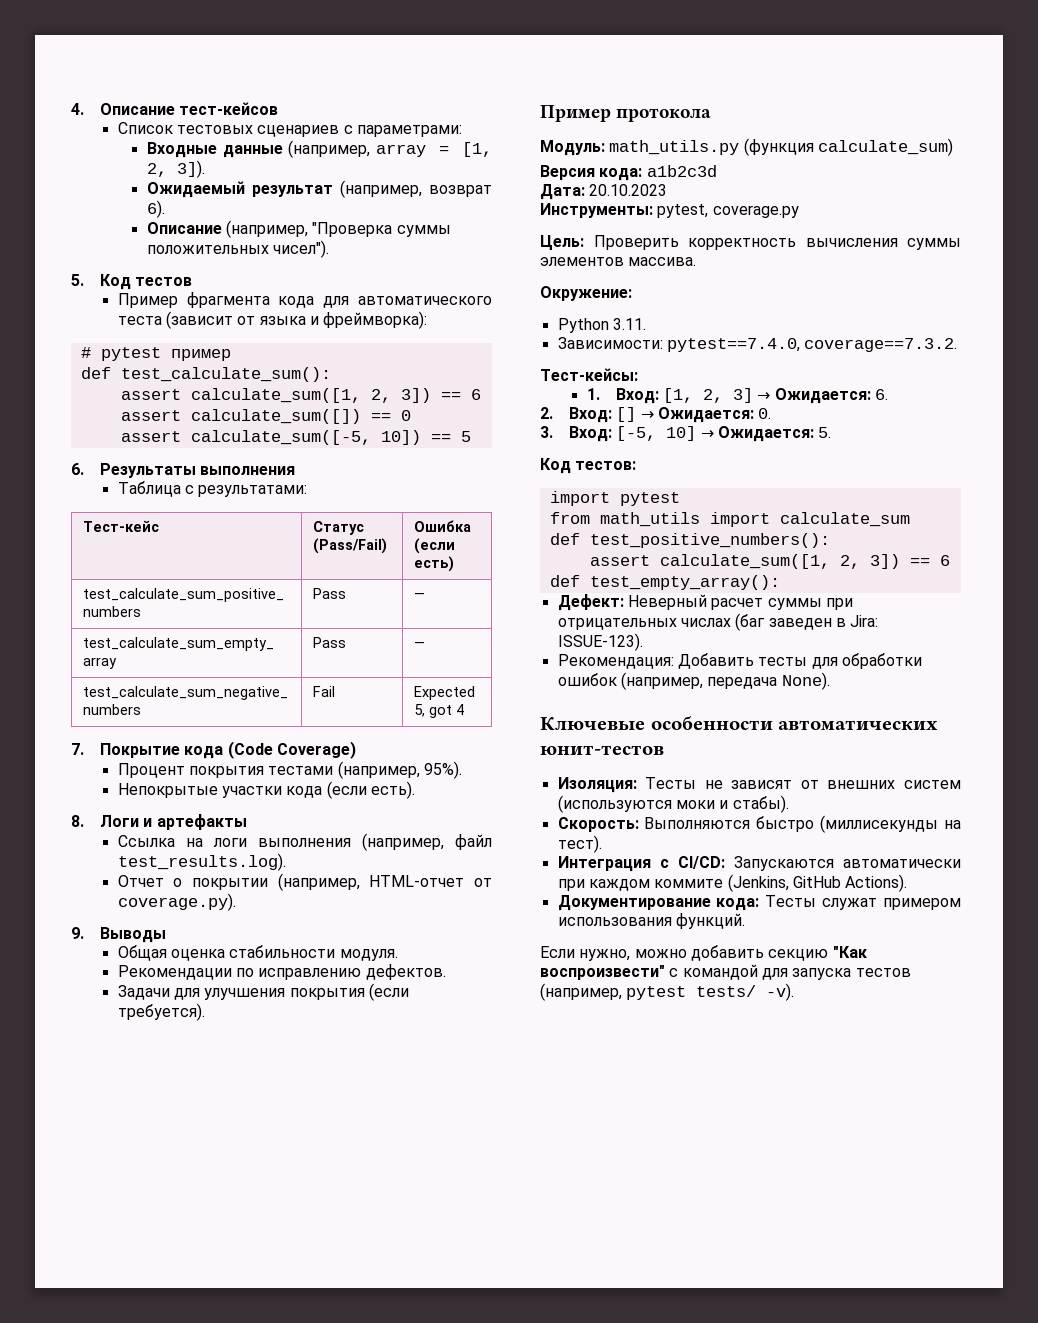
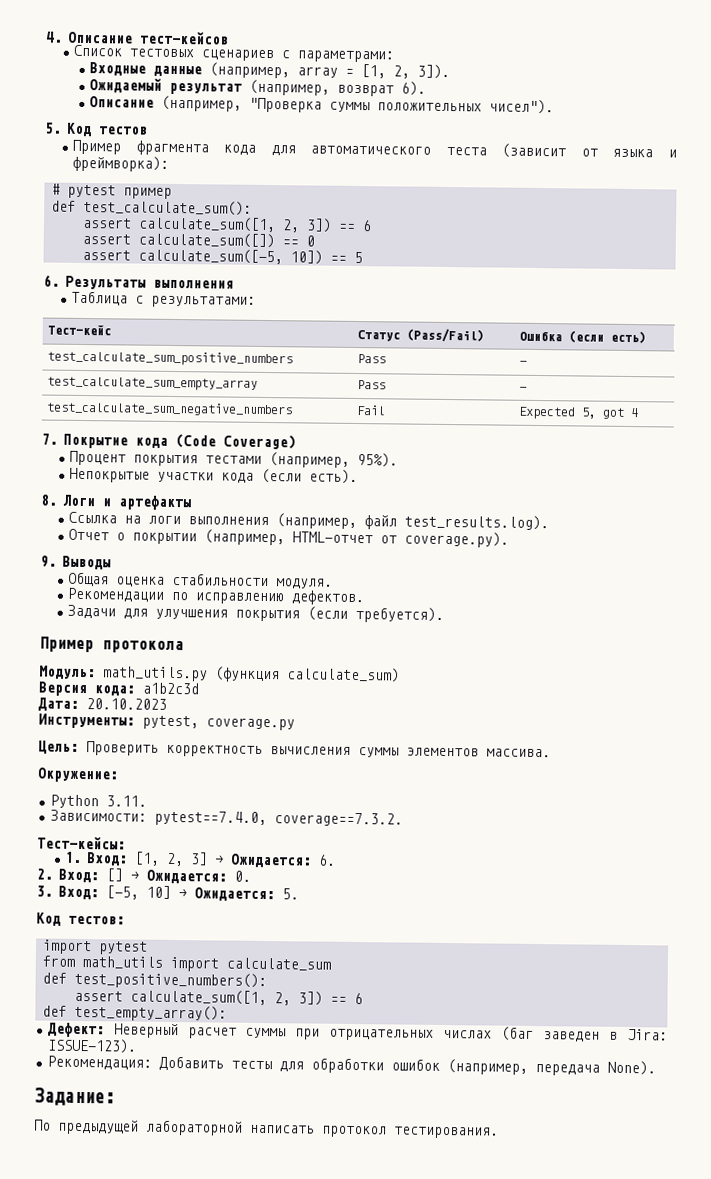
- Ключевые особенности автоматических юнит-тестов
- Изоляция: Тесты не зависят от внешних систем (используются моки и стабы).
- Скорость: Выполняются быстро (миллисекунды на тест).
- Интеграция с CI/CD: Запускаются автоматически при каждом коммите (Jenkins, GitHub Actions).
- Документирование кода: Тесты служат примером использования функций.
- Если нужно, можно добавить секцию "Как воспроизвести" с командой для запуска тестов (например, pytest tests/ -v).
+ Задание:
+ По предыдущей лабораторной написать протокол тестирования.

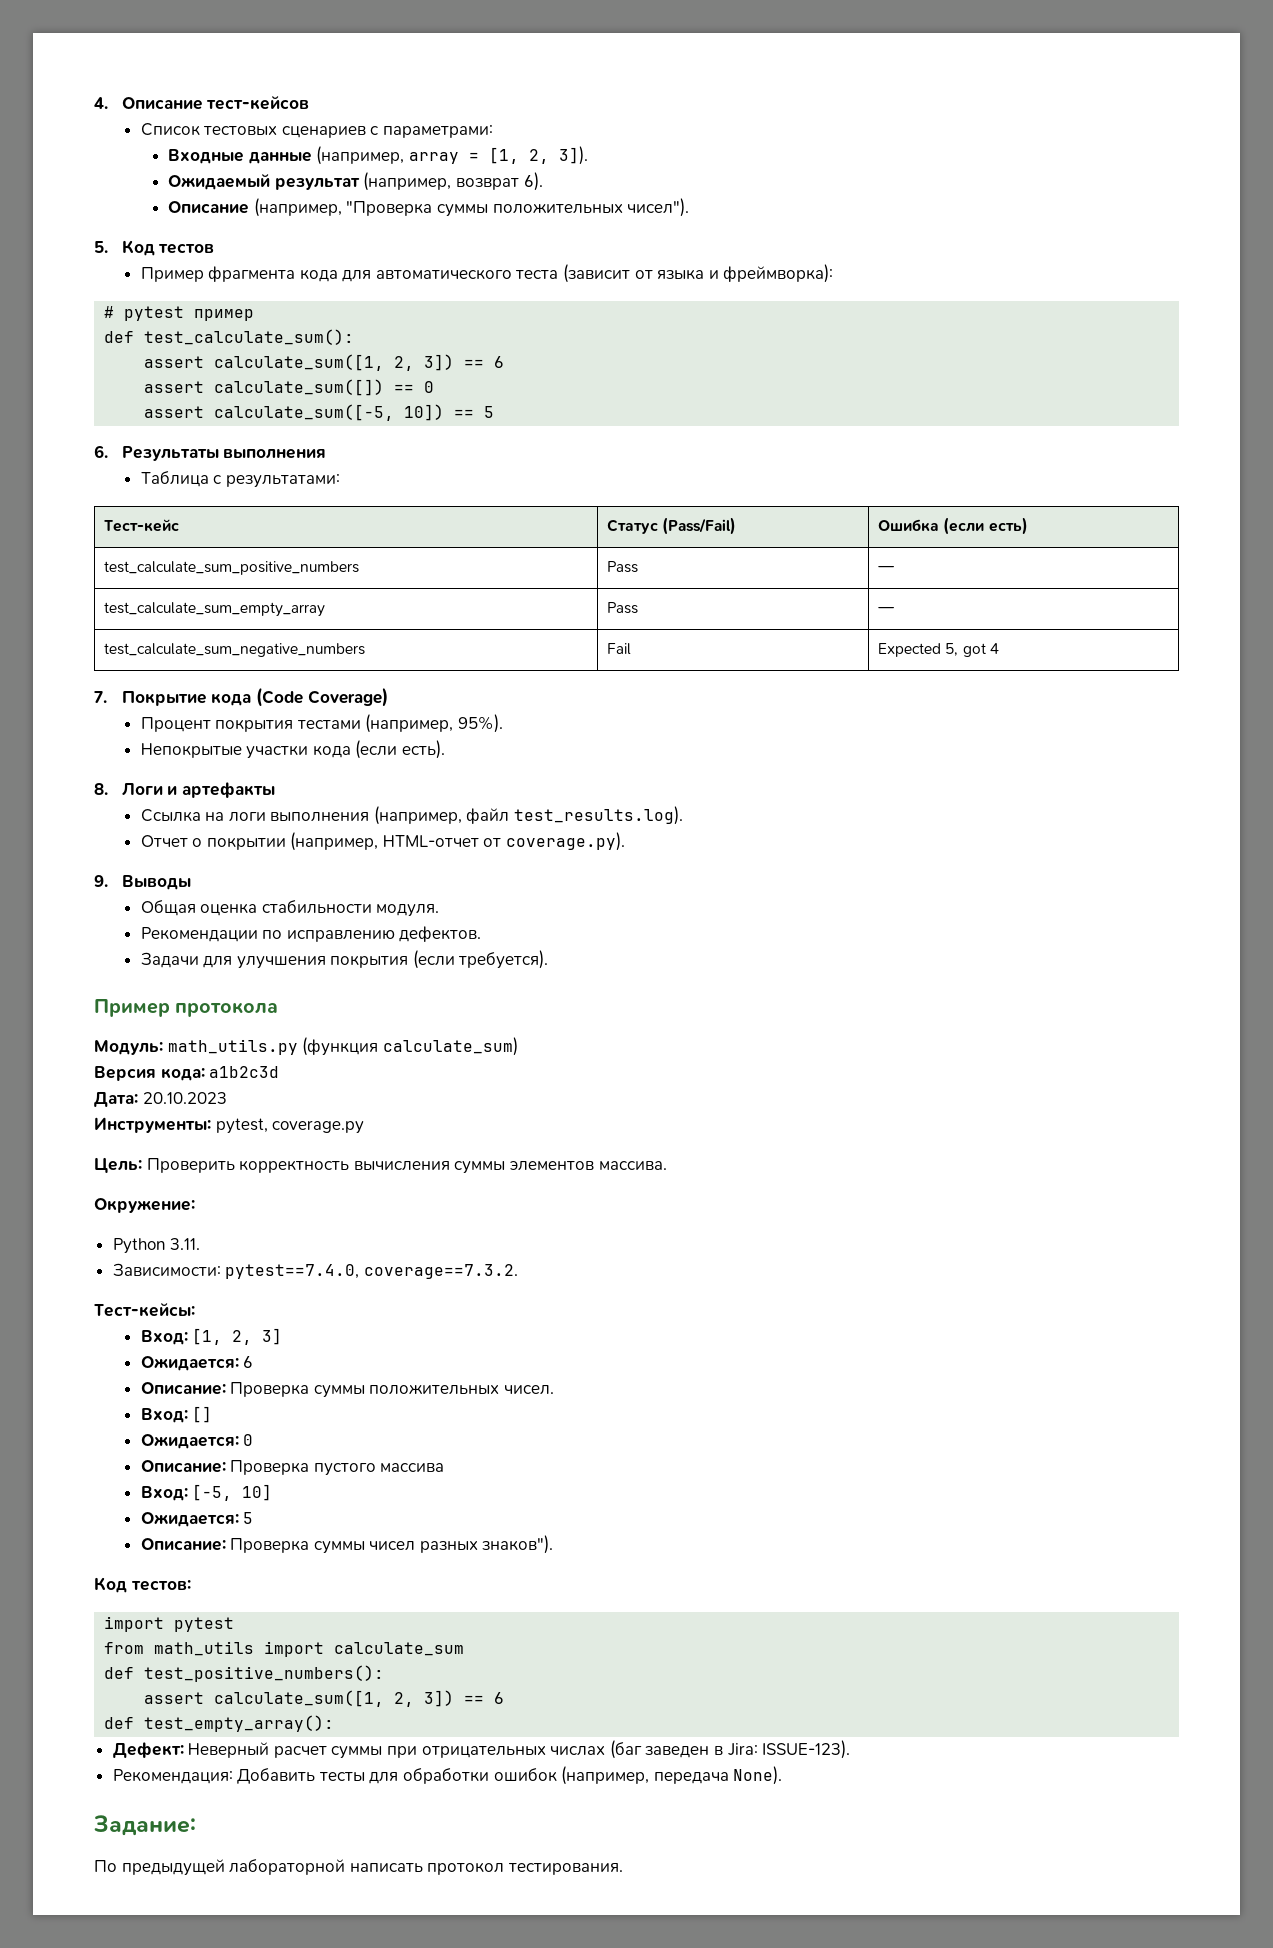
- 1. Вход: [1, 2, 3] → Ожидается: 6.
- 2. Вход: [] → Ожидается: 0.
- 3. Вход: [-5, 10] → Ожидается: 5.
+ Вход: [1, 2, 3]
+ Ожидается: 6
+ Описание: Проверка суммы положительных чисел.
+ Вход: []
+ Ожидается: 0
+ Описание: Проверка пустого массива
+ Вход: [-5, 10]
+ Ожидается: 5
+ Описание: Проверка суммы чисел разных знаков").

